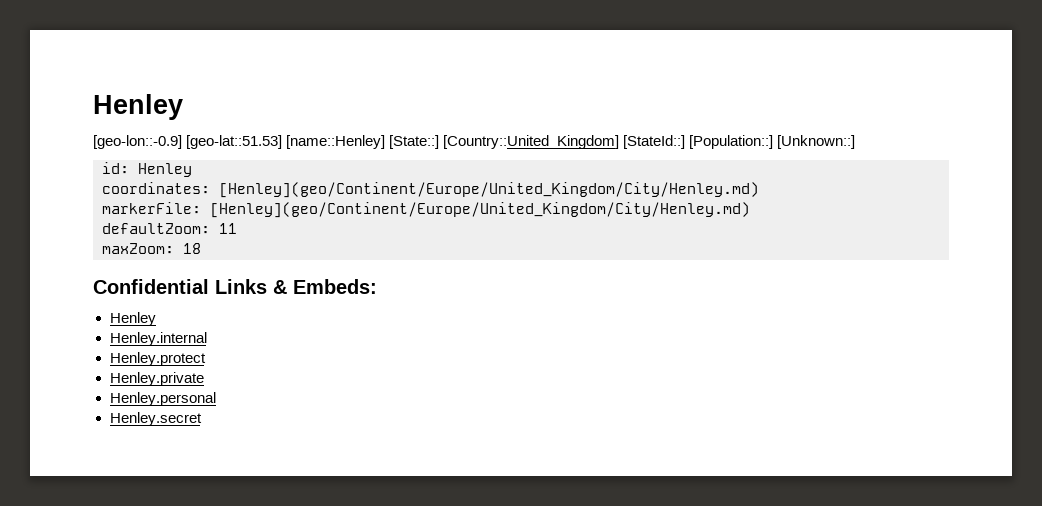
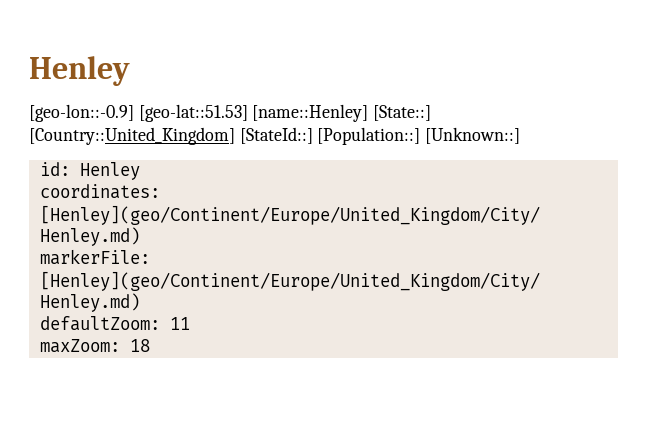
- Confidential Links & Embeds:
- Henley
- Henley.internal
- Henley.protect
- Henley.private
- Henley.personal
- Henley.secret

